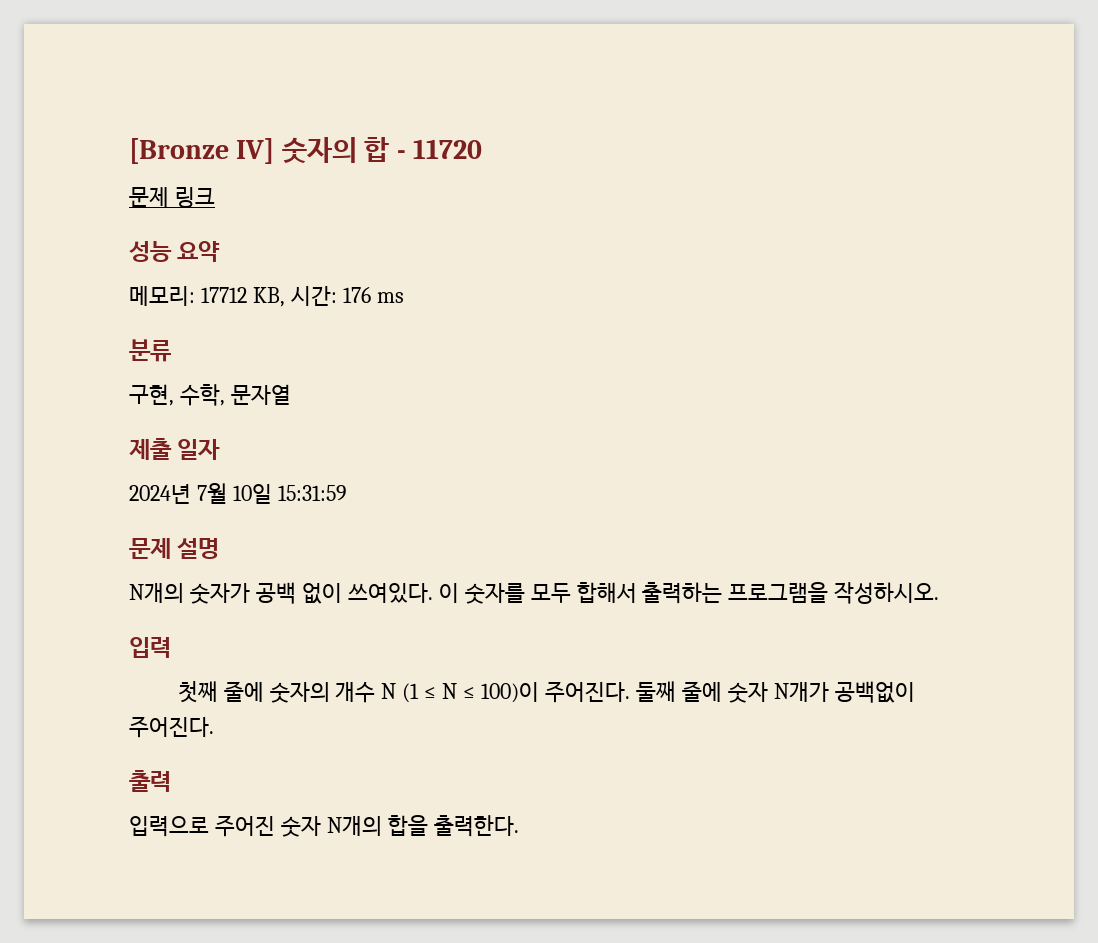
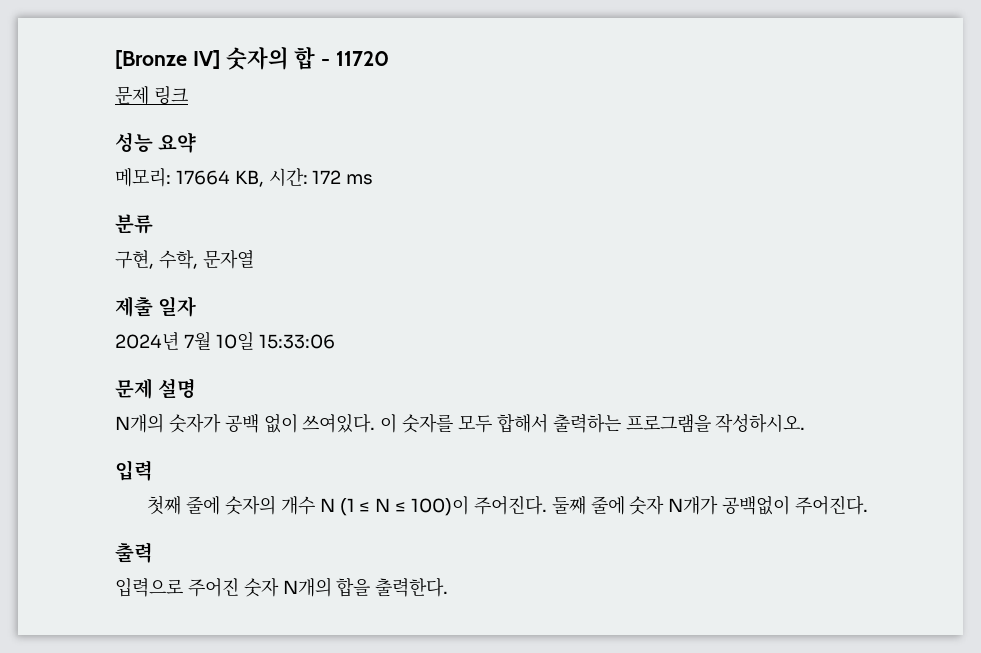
- 메모리: 17712 KB, 시간: 176 ms
+ 메모리: 17664 KB, 시간: 172 ms
- 2024년 7월 10일 15:31:59
+ 2024년 7월 10일 15:33:06

